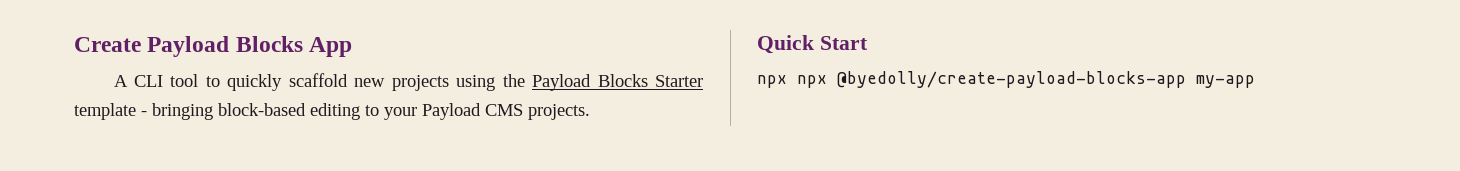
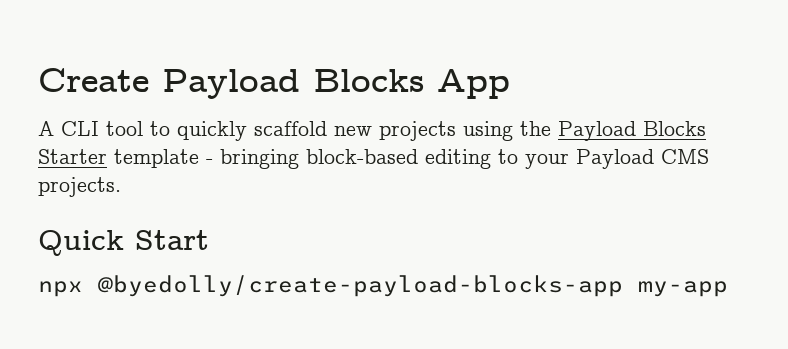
- npx npx @byedolly/create-payload-blocks-app my-app
+ npx @byedolly/create-payload-blocks-app my-app

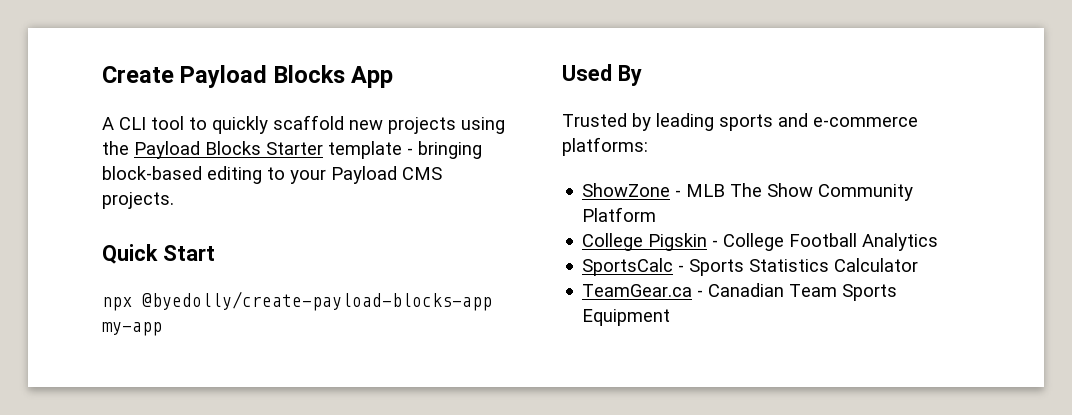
+ Used By
+ Trusted by leading sports and e-commerce platforms:
+ ShowZone - MLB The Show Community Platform
+ College Pigskin - College Football Analytics
+ SportsCalc - Sports Statistics Calculator
+ TeamGear.ca - Canadian Team Sports Equipment

